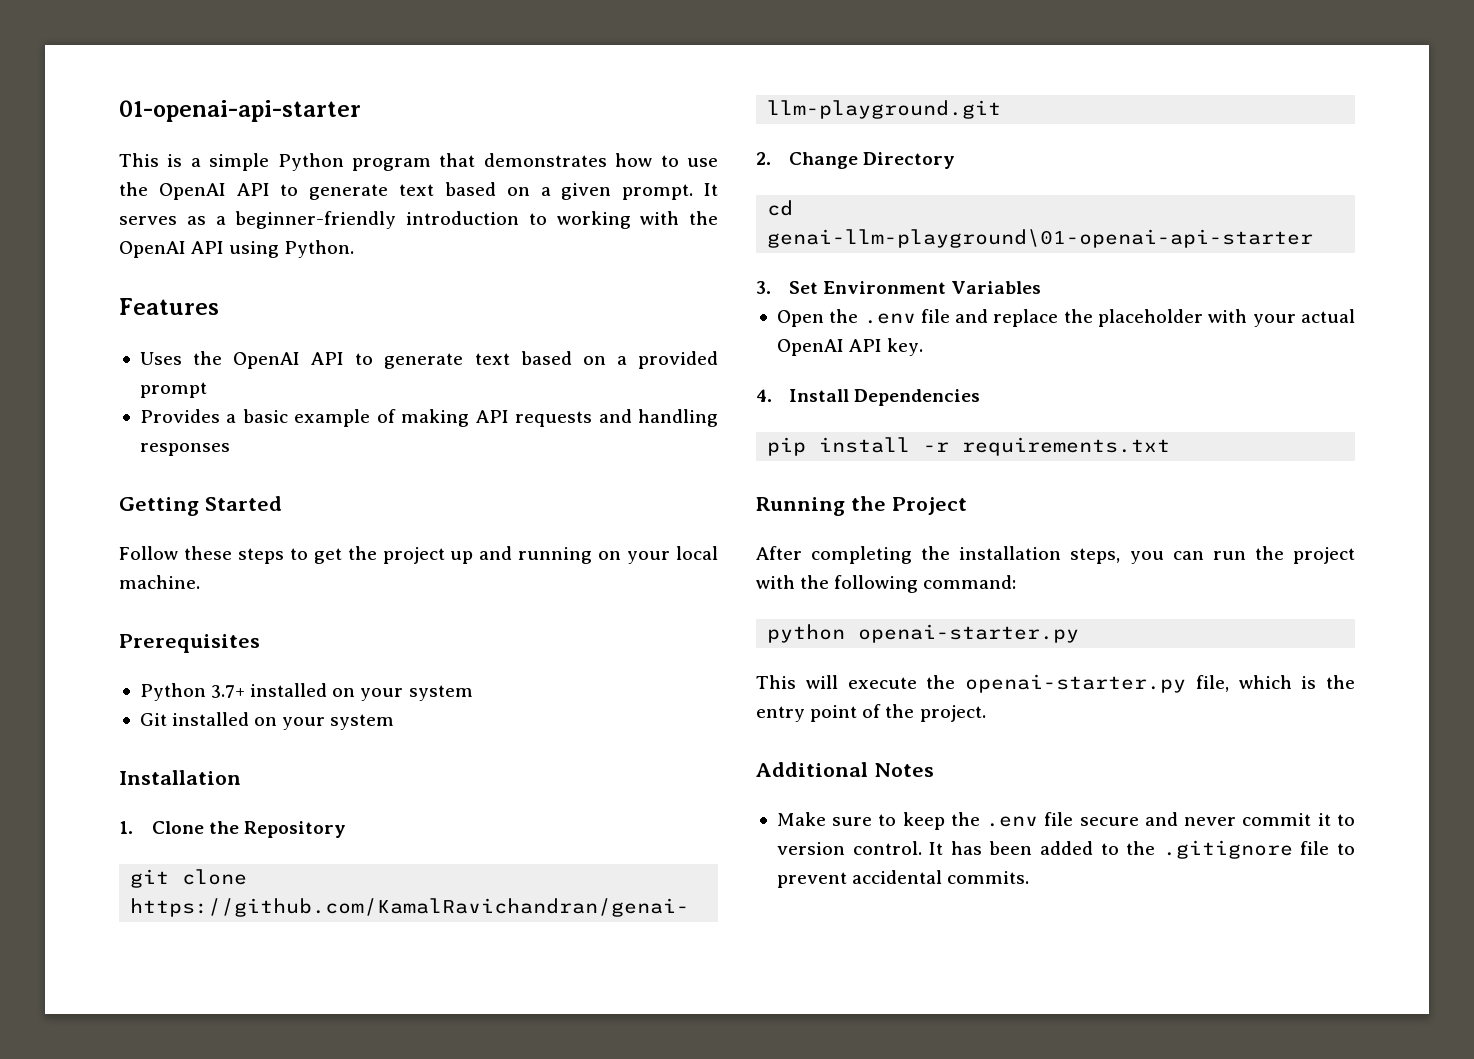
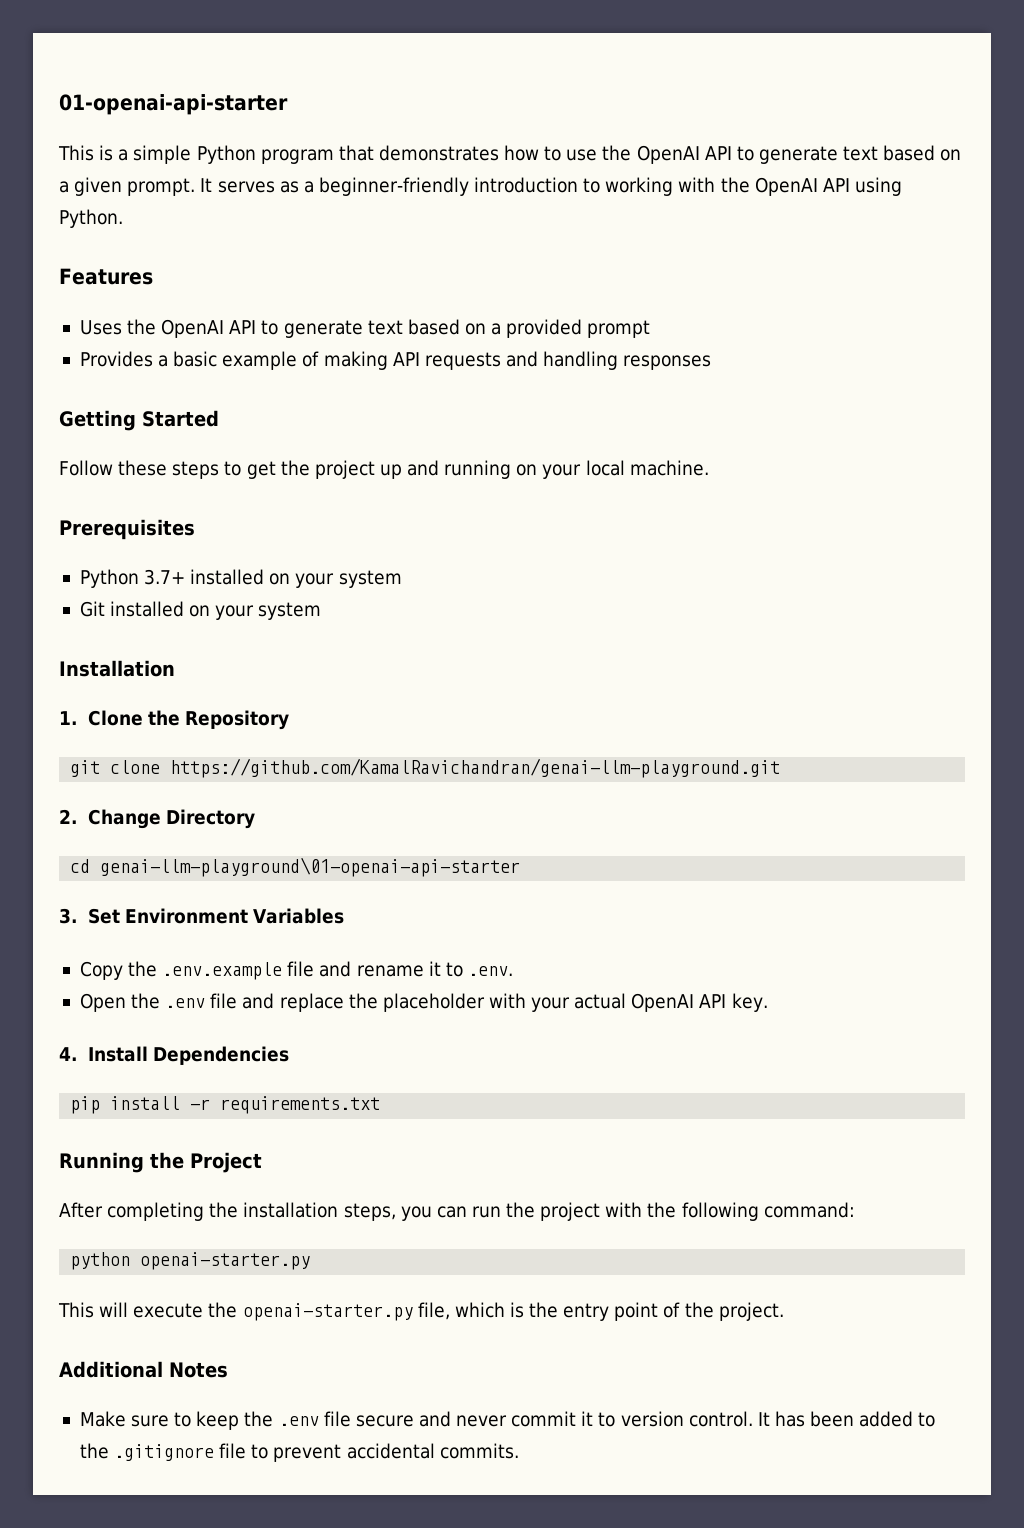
+ Copy the .env.example file and rename it to .env.

